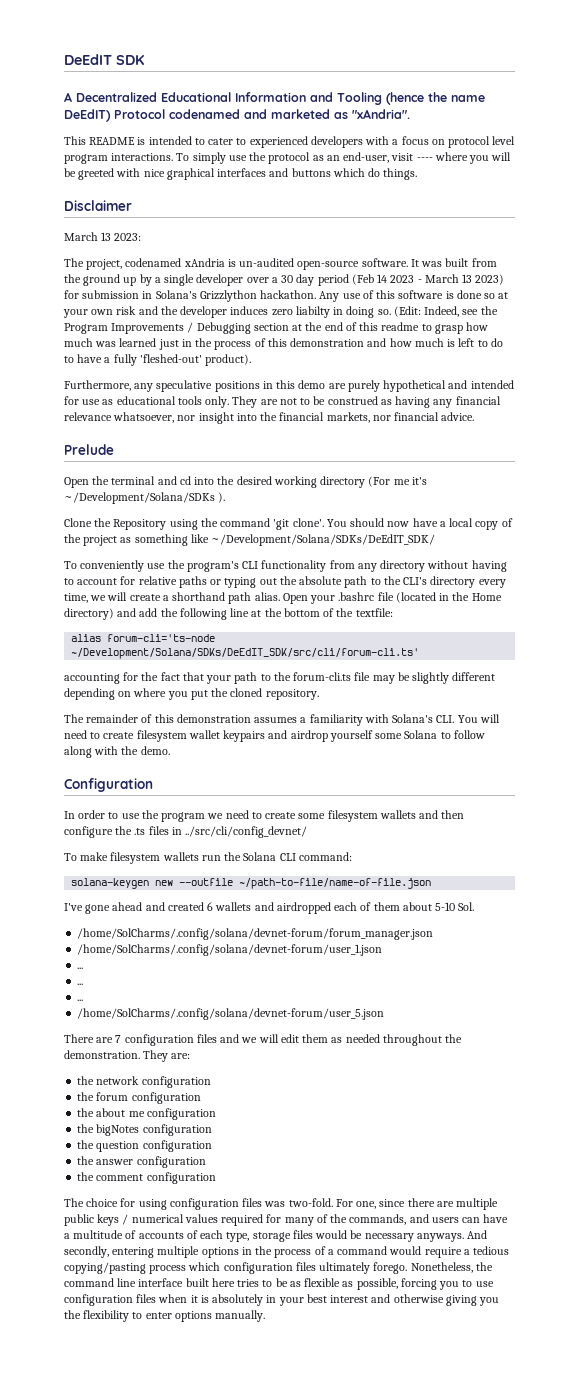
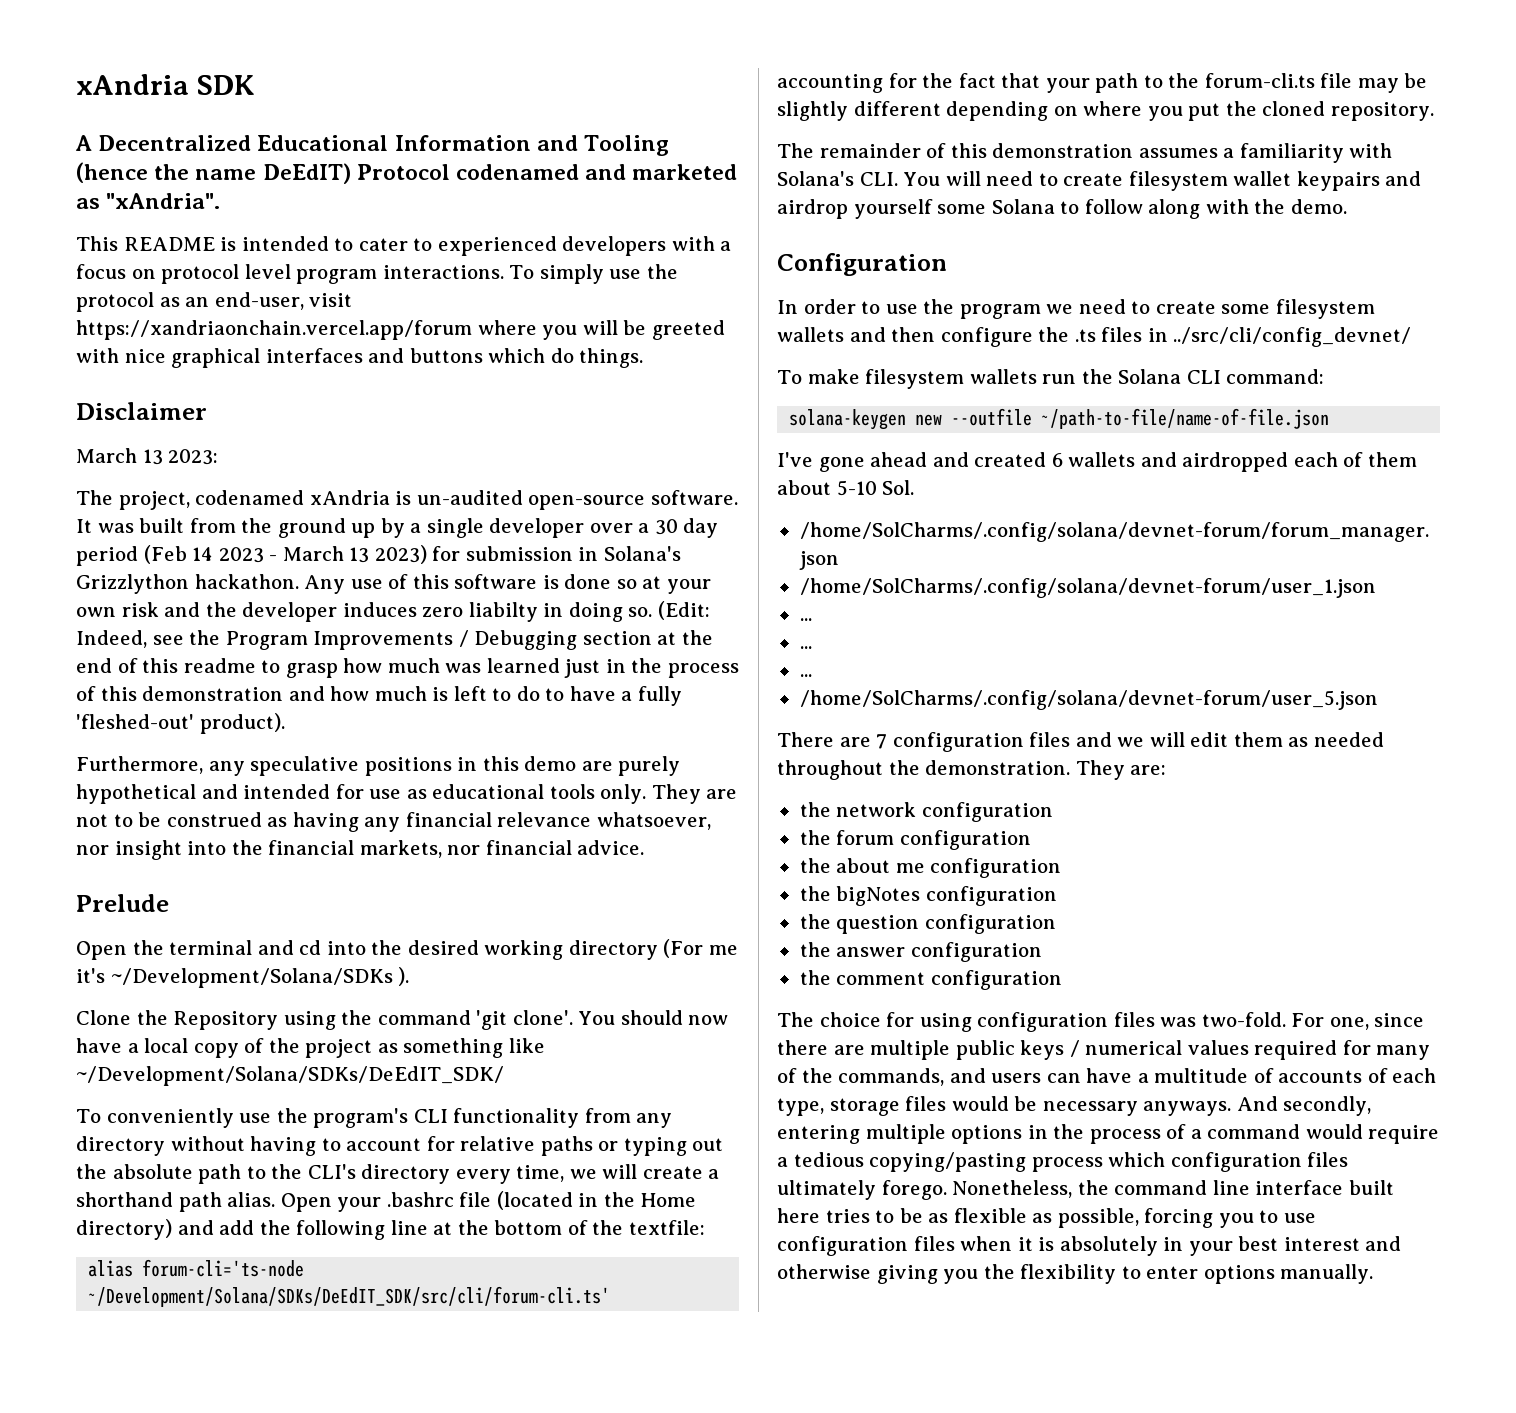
- DeEdIT SDK
+ xAndria SDK
- To simply use the protocol as an end-user, visit ---- where you will be greeted with nice graphical interfaces and buttons which do things.
+ To simply use the protocol as an end-user, visit https://xandriaonchain.vercel.app/forum where you will be greeted with nice graphical interfaces and buttons which do things.

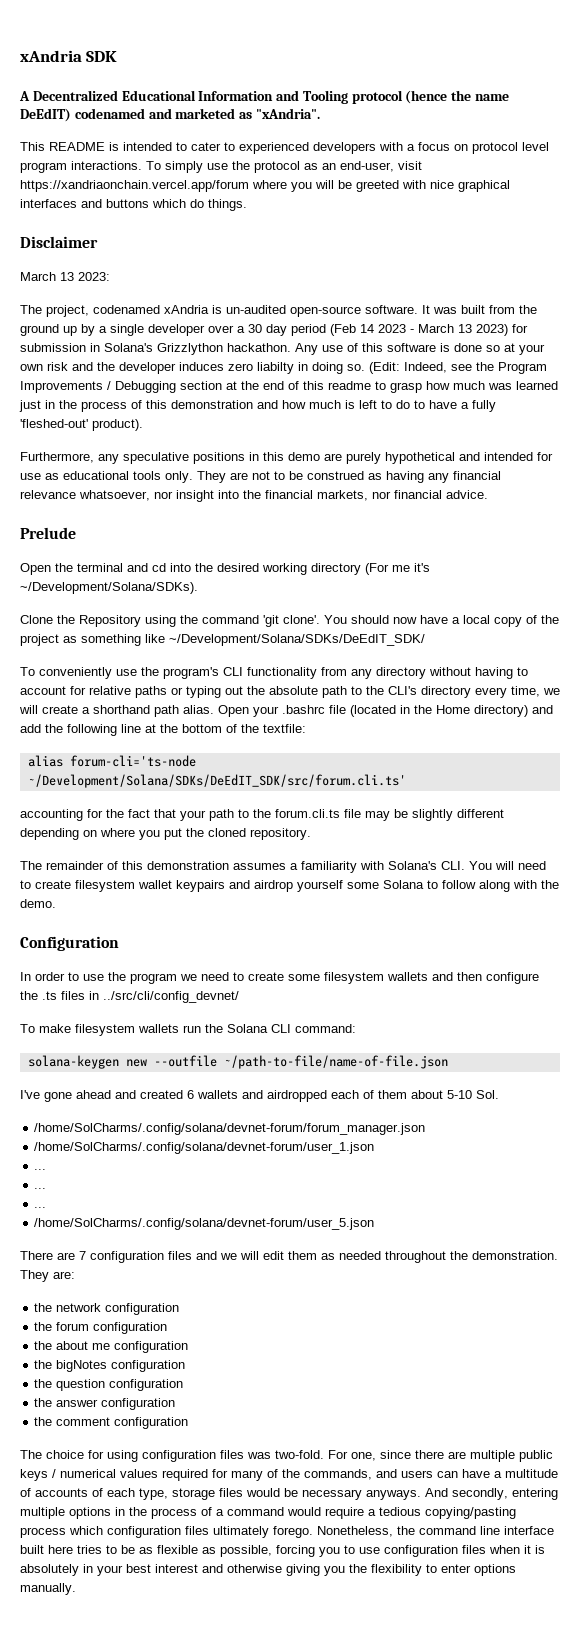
- A Decentralized Educational Information and Tooling (hence the name DeEdIT) Protocol codenamed and marketed as "xAndria".
+ A Decentralized Educational Information and Tooling protocol (hence the name DeEdIT) codenamed and marketed as "xAndria".
- Open the terminal and cd into the desired working directory (For me it's ~/Development/Solana/SDKs ).
+ Open the terminal and cd into the desired working directory (For me it's ~/Development/Solana/SDKs).
- alias forum-cli='ts-node ~/Development/Solana/SDKs/DeEdIT_SDK/src/cli/forum-cli.ts'
+ alias forum-cli='ts-node ~/Development/Solana/SDKs/DeEdIT_SDK/src/forum.cli.ts'
- accounting for the fact that your path to the forum-cli.ts file may be slightly different depending on where you put the cloned repository.
+ accounting for the fact that your path to the forum.cli.ts file may be slightly different depending on where you put the cloned repository.

